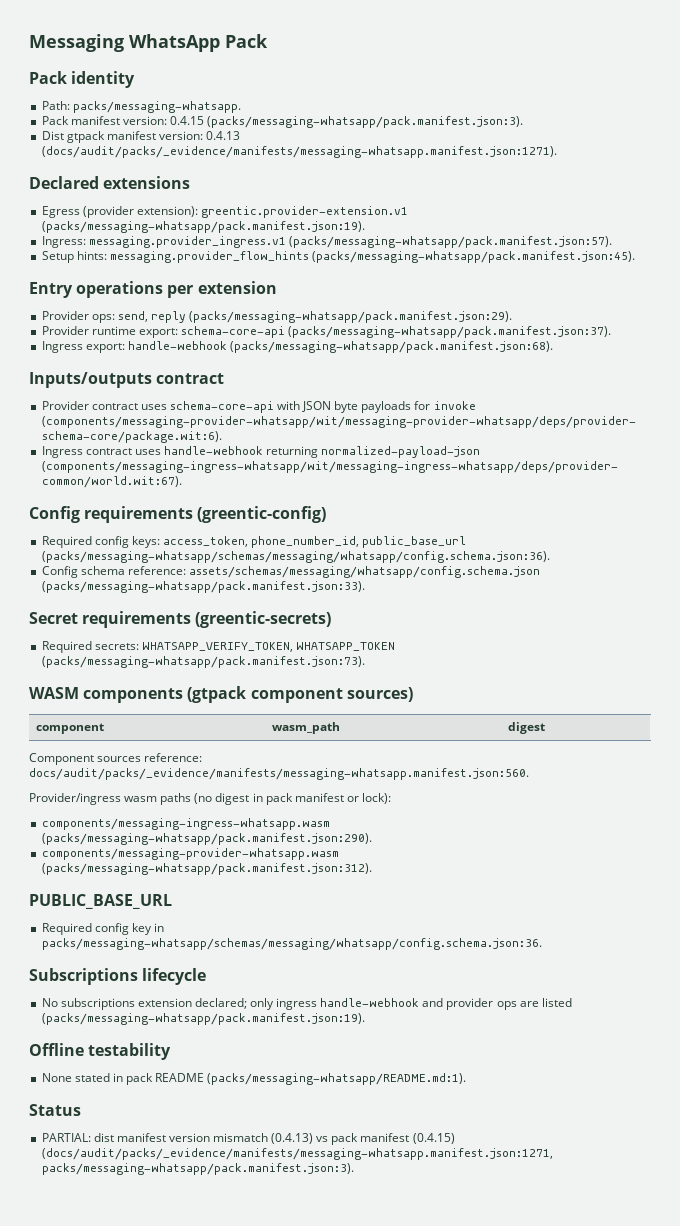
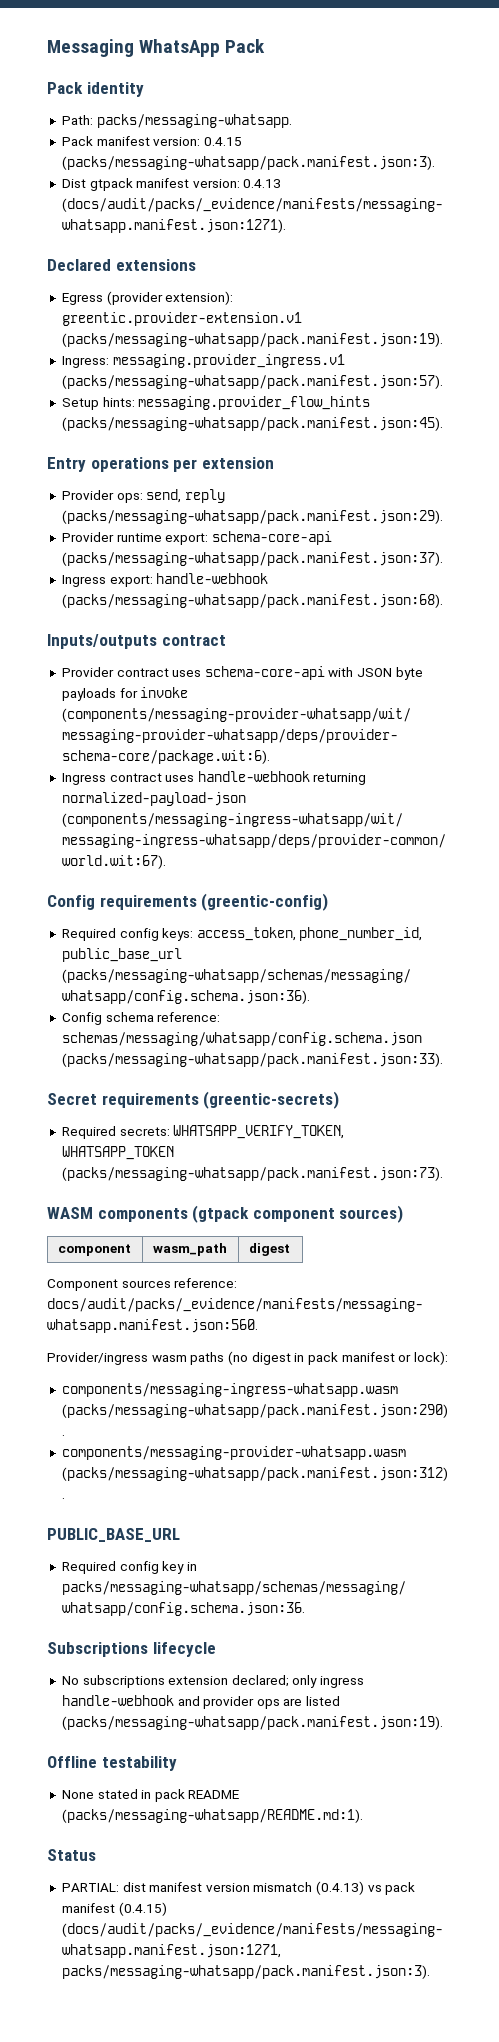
- Config schema reference: assets/schemas/messaging/whatsapp/config.schema.json (packs/messaging-whatsapp/pack.manifest.json:33).
+ Config schema reference: schemas/messaging/whatsapp/config.schema.json (packs/messaging-whatsapp/pack.manifest.json:33).

